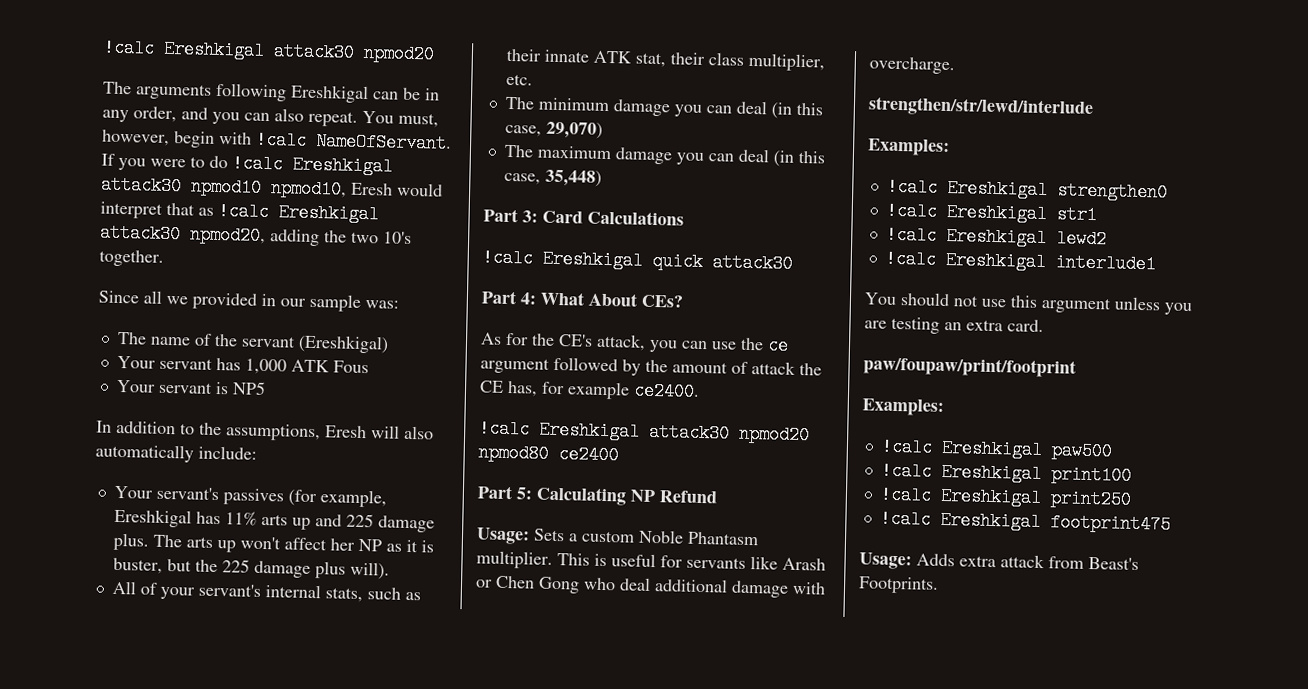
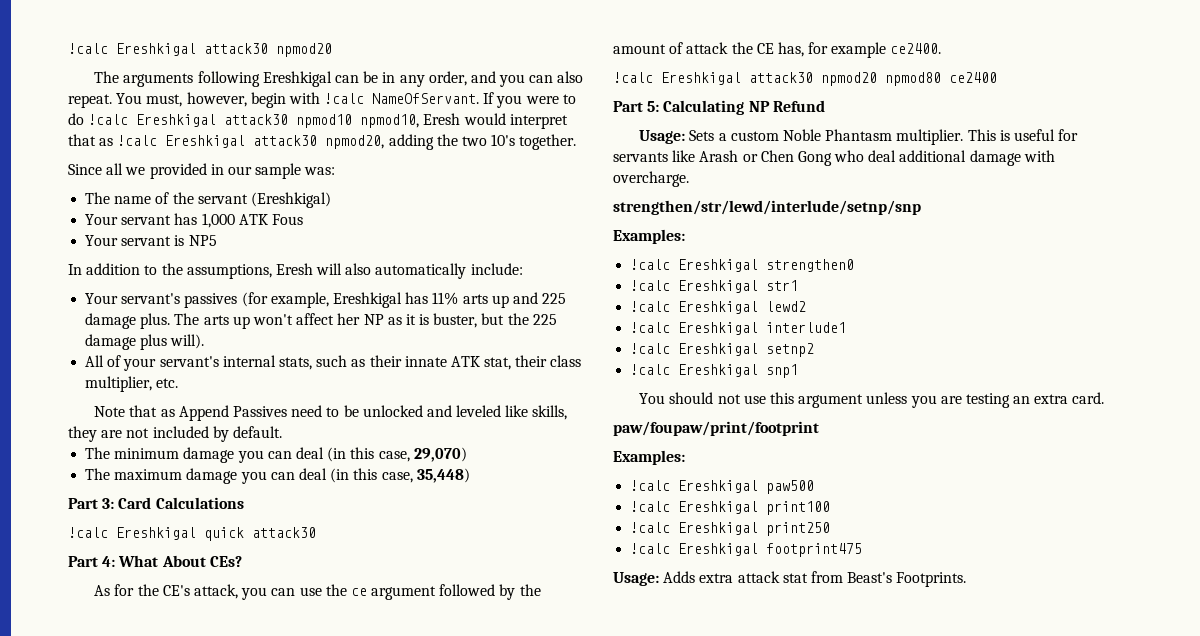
+ Note that as Append Passives need to be unlocked and leveled like skills, they are not included by default.
- strengthen/str/lewd/interlude
+ strengthen/str/lewd/interlude/setnp/snp
+ !calc Ereshkigal setnp2
+ !calc Ereshkigal snp1
- Usage: Adds extra attack from Beast's Footprints.
+ Usage: Adds extra attack stat from Beast's Footprints.

